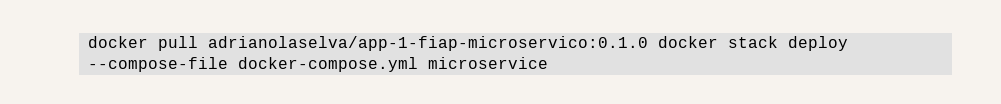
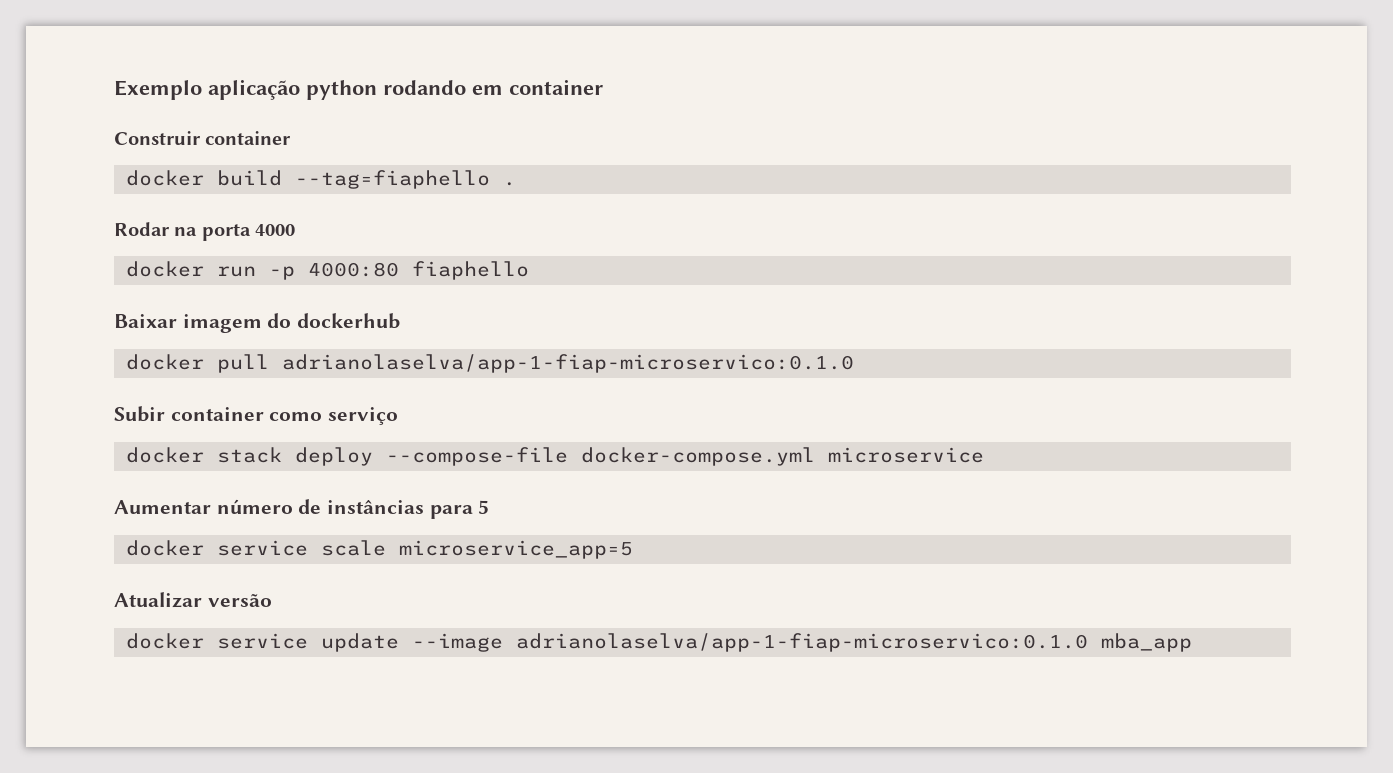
+ Exemplo aplicação python rodando em container
+ Construir container
+ docker build --tag=fiaphello .
+ Rodar na porta 4000
+ docker run -p 4000:80 fiaphello
+ Baixar imagem do dockerhub
- docker pull adrianolaselva/app-1-fiap-microservico:0.1.0 docker stack deploy --compose-file docker-compose.yml microservice
+ docker pull adrianolaselva/app-1-fiap-microservico:0.1.0
+ Subir container como serviço
+ docker stack deploy --compose-file docker-compose.yml microservice
+ Aumentar número de instâncias para 5
+ docker service scale microservice_app=5
+ Atualizar versão
+ docker service update --image adrianolaselva/app-1-fiap-microservico:0.1.0 mba_app

